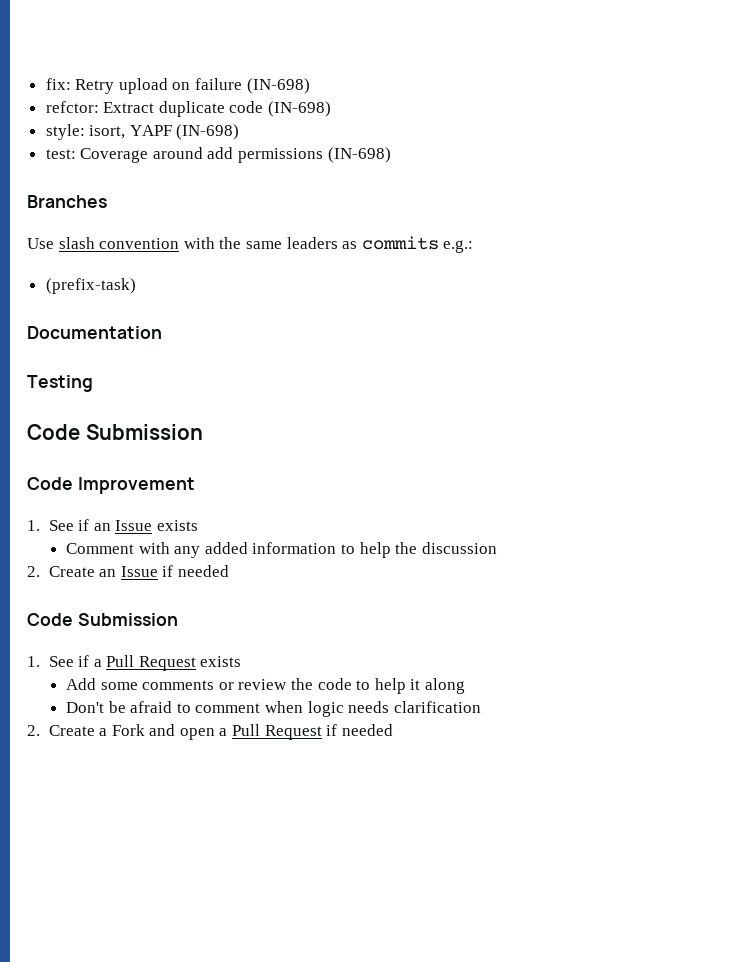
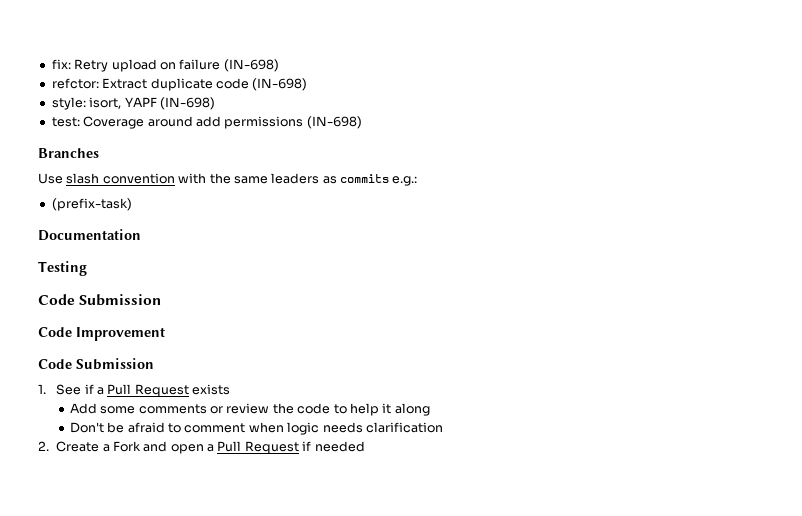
- 1. See if an Issue exists
- Comment with any added information to help the discussion
- 2. Create an Issue if needed

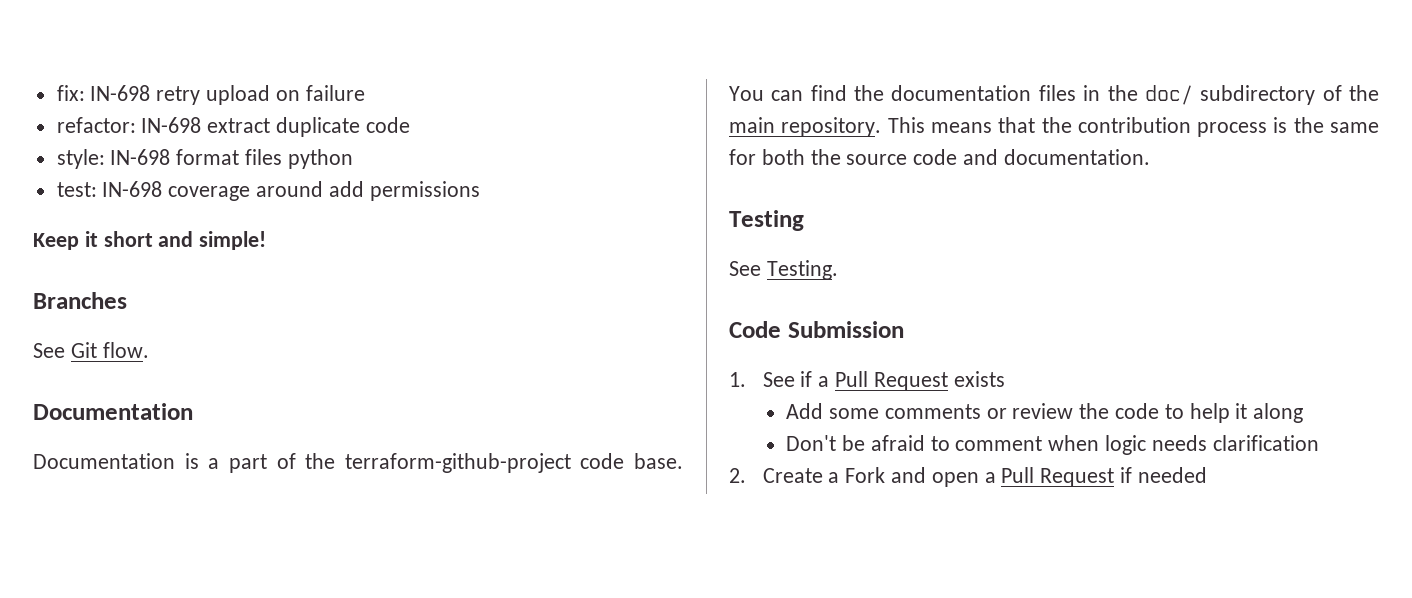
- fix: Retry upload on failure (IN-698)
- refctor: Extract duplicate code (IN-698)
+ fix: IN-698 retry upload on failure
+ refactor: IN-698 extract duplicate code
- style: isort, YAPF (IN-698)
+ style: IN-698 format files python
- test: Coverage around add permissions (IN-698)
+ test: IN-698 coverage around add permissions
+ Keep it short and simple!
  Branches
- Use slash convention with the same leaders as commits e.g.:
- (prefix-task)
+ See Git flow.
  Documentation
+ Documentation is a part of the terraform-github-project code base. You can find the documentation files in the doc/ subdirectory of the main repository. This means that the contribution process is the same for both the source code and documentation.
  Testing
- Code Submission
- Code Improvement
+ See Testing.

